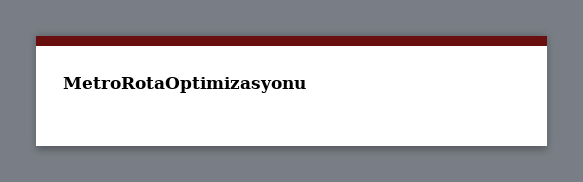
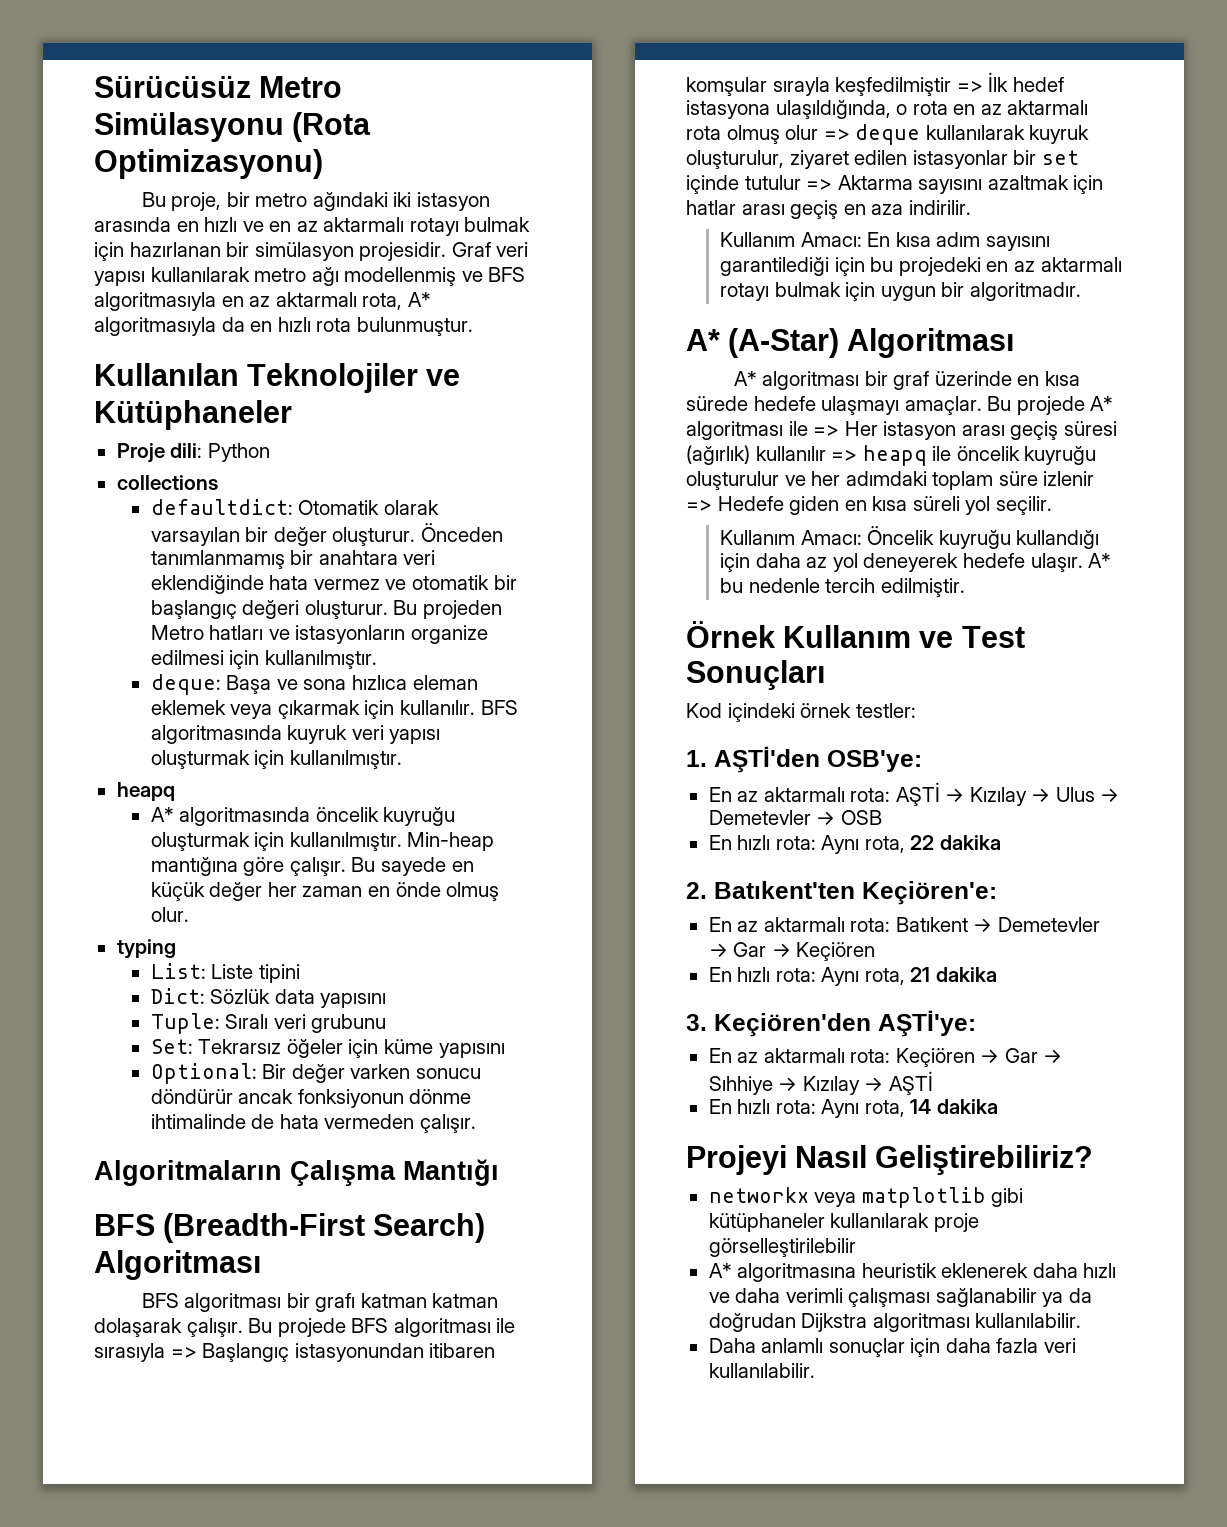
- MetroRotaOptimizasyonu
+ Sürücüsüz Metro Simülasyonu (Rota Optimizasyonu)
+ Bu proje, bir metro ağındaki iki istasyon arasında en hızlı ve en az aktarmalı rotayı bulmak için hazırlanan bir simülasyon projesidir. Graf veri yapısı kullanılarak metro ağı modellenmiş ve BFS algoritmasıyla en az aktarmalı rota, A* algoritmasıyla da en hızlı rota bulunmuştur.
+ Kullanılan Teknolojiler ve Kütüphaneler
+ Proje dili: Python
+ collections
+ defaultdict: Otomatik olarak varsayılan bir değer oluşturur. Önceden tanımlanmamış bir anahtara veri eklendiğinde hata vermez ve otomatik bir başlangıç değeri oluşturur. Bu projeden Metro hatları ve istasyonların organize edilmesi için kullanılmıştır.
+ deque: Başa ve sona hızlıca eleman eklemek veya çıkarmak için kullanılır. BFS algoritmasında kuyruk veri yapısı oluşturmak için kullanılmıştır.
+ heapq
+ A* algoritmasında öncelik kuyruğu oluşturmak için kullanılmıştır. Min-heap mantığına göre çalışır. Bu sayede en küçük değer her zaman en önde olmuş olur.
+ typing
+ List: Liste tipini
+ Dict: Sözlük data yapısını
+ Tuple: Sıralı veri grubunu
+ Set: Tekrarsız öğeler için küme yapısını
+ Optional: Bir değer varken sonucu döndürür ancak fonksiyonun dönme ihtimalinde de hata vermeden çalışır.
+ Algoritmaların Çalışma Mantığı
+ BFS (Breadth-First Search) Algoritması
+ BFS algoritması bir grafı katman katman dolaşarak çalışır. Bu projede BFS algoritması ile sırasıyla => Başlangıç istasyonundan itibaren komşular sırayla keşfedilmiştir => İlk hedef istasyona ulaşıldığında, o rota en az aktarmalı rota olmuş olur => deque kullanılarak kuyruk oluşturulur, ziyaret edilen istasyonlar bir set içinde tutulur => Aktarma sayısını azaltmak için hatlar arası geçiş en aza indirilir.
+ Kullanım Amacı: En kısa adım sayısını garantilediği için bu projedeki en az aktarmalı rotayı bulmak için uygun bir algoritmadır.
+ A* (A-Star) Algoritması
+ A* algoritması bir graf üzerinde en kısa sürede hedefe ulaşmayı amaçlar. Bu projede A* algoritması ile => Her istasyon arası geçiş süresi (ağırlık) kullanılır => heapq ile öncelik kuyruğu oluşturulur ve her adımdaki toplam süre izlenir => Hedefe giden en kısa süreli yol seçilir.
+ Kullanım Amacı: Öncelik kuyruğu kullandığı için daha az yol deneyerek hedefe ulaşır. A* bu nedenle tercih edilmiştir.
+ Örnek Kullanım ve Test Sonuçları
+ Kod içindeki örnek testler:
+ 1. AŞTİ'den OSB'ye:
+ En az aktarmalı rota: AŞTİ → Kızılay → Ulus → Demetevler → OSB
+ En hızlı rota: Aynı rota, 22 dakika
+ 2. Batıkent'ten Keçiören'e:
+ En az aktarmalı rota: Batıkent → Demetevler → Gar → Keçiören
+ En hızlı rota: Aynı rota, 21 dakika
+ 3. Keçiören'den AŞTİ'ye:
+ En az aktarmalı rota: Keçiören → Gar → Sıhhiye → Kızılay → AŞTİ
+ En hızlı rota: Aynı rota, 14 dakika
+ Projeyi Nasıl Geliştirebiliriz?
+ networkx veya matplotlib gibi kütüphaneler kullanılarak proje görselleştirilebilir
+ A* algoritmasına heuristik eklenerek daha hızlı ve daha verimli çalışması sağlanabilir ya da doğrudan Dijkstra algoritması kullanılabilir.
+ Daha anlamlı sonuçlar için daha fazla veri kullanılabilir.

